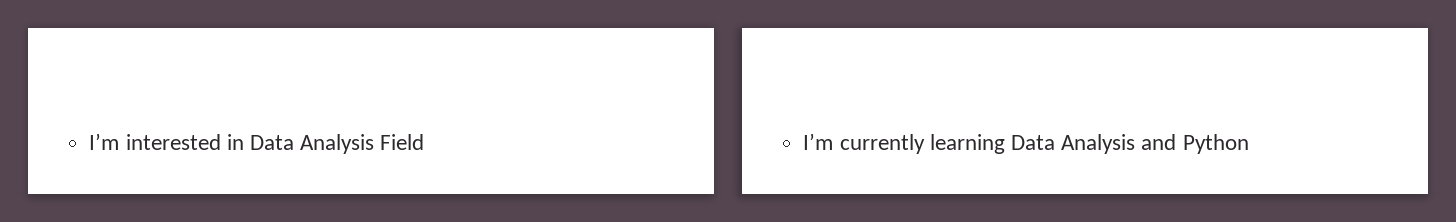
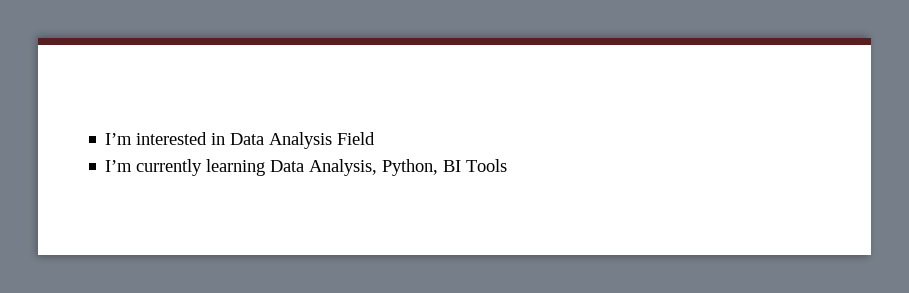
- I’m currently learning Data Analysis and Python
+ I’m currently learning Data Analysis, Python, BI Tools

